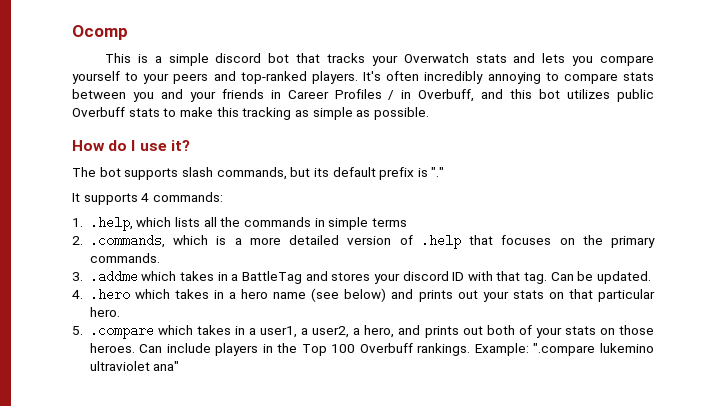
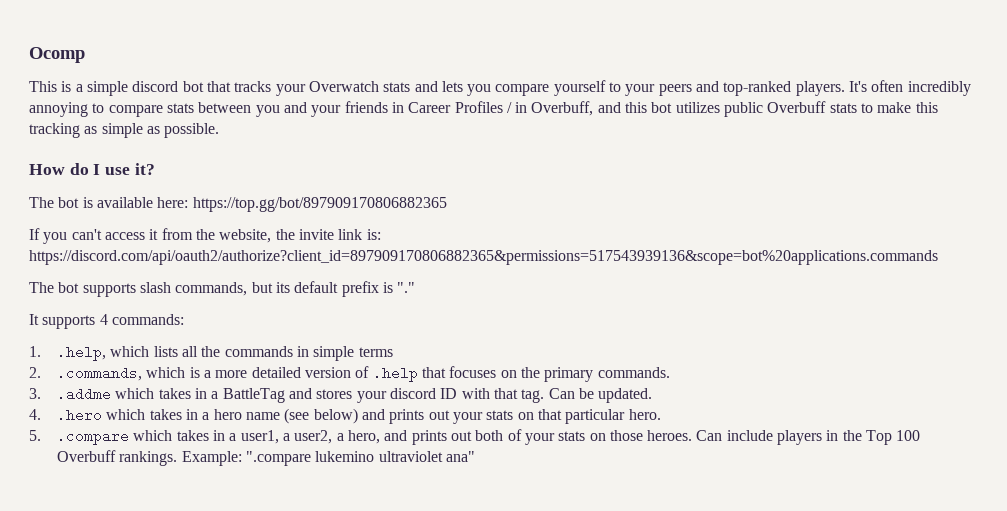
+ The bot is available here: https://top.gg/bot/897909170806882365
+ If you can't access it from the website, the invite link is: https://discord.com/api/oauth2/authorize?client_id=897909170806882365&permissions=517543939136&scope=bot%20applications.commands

